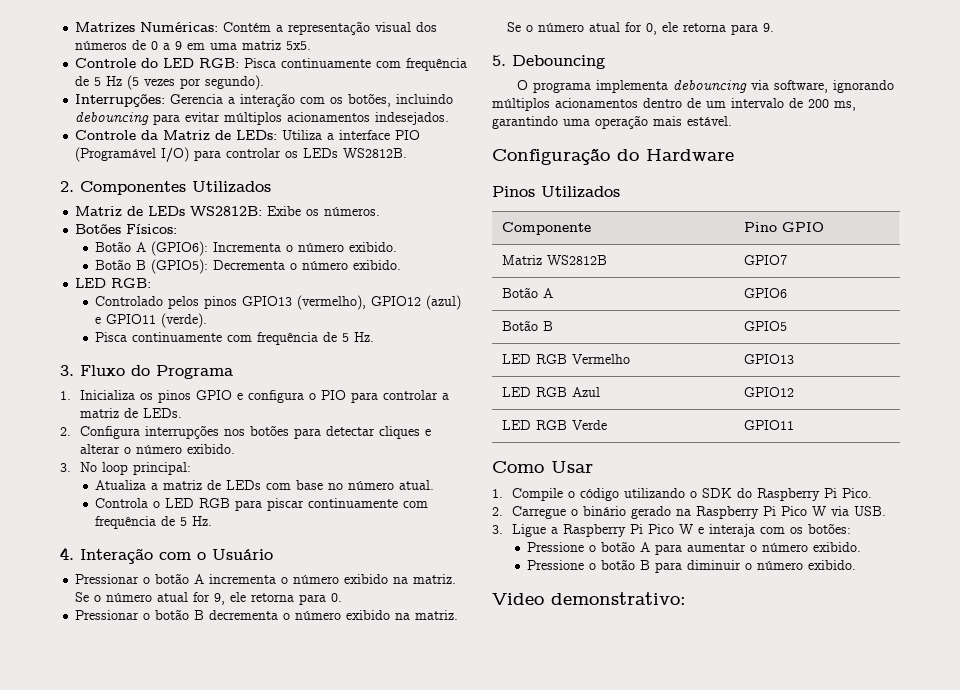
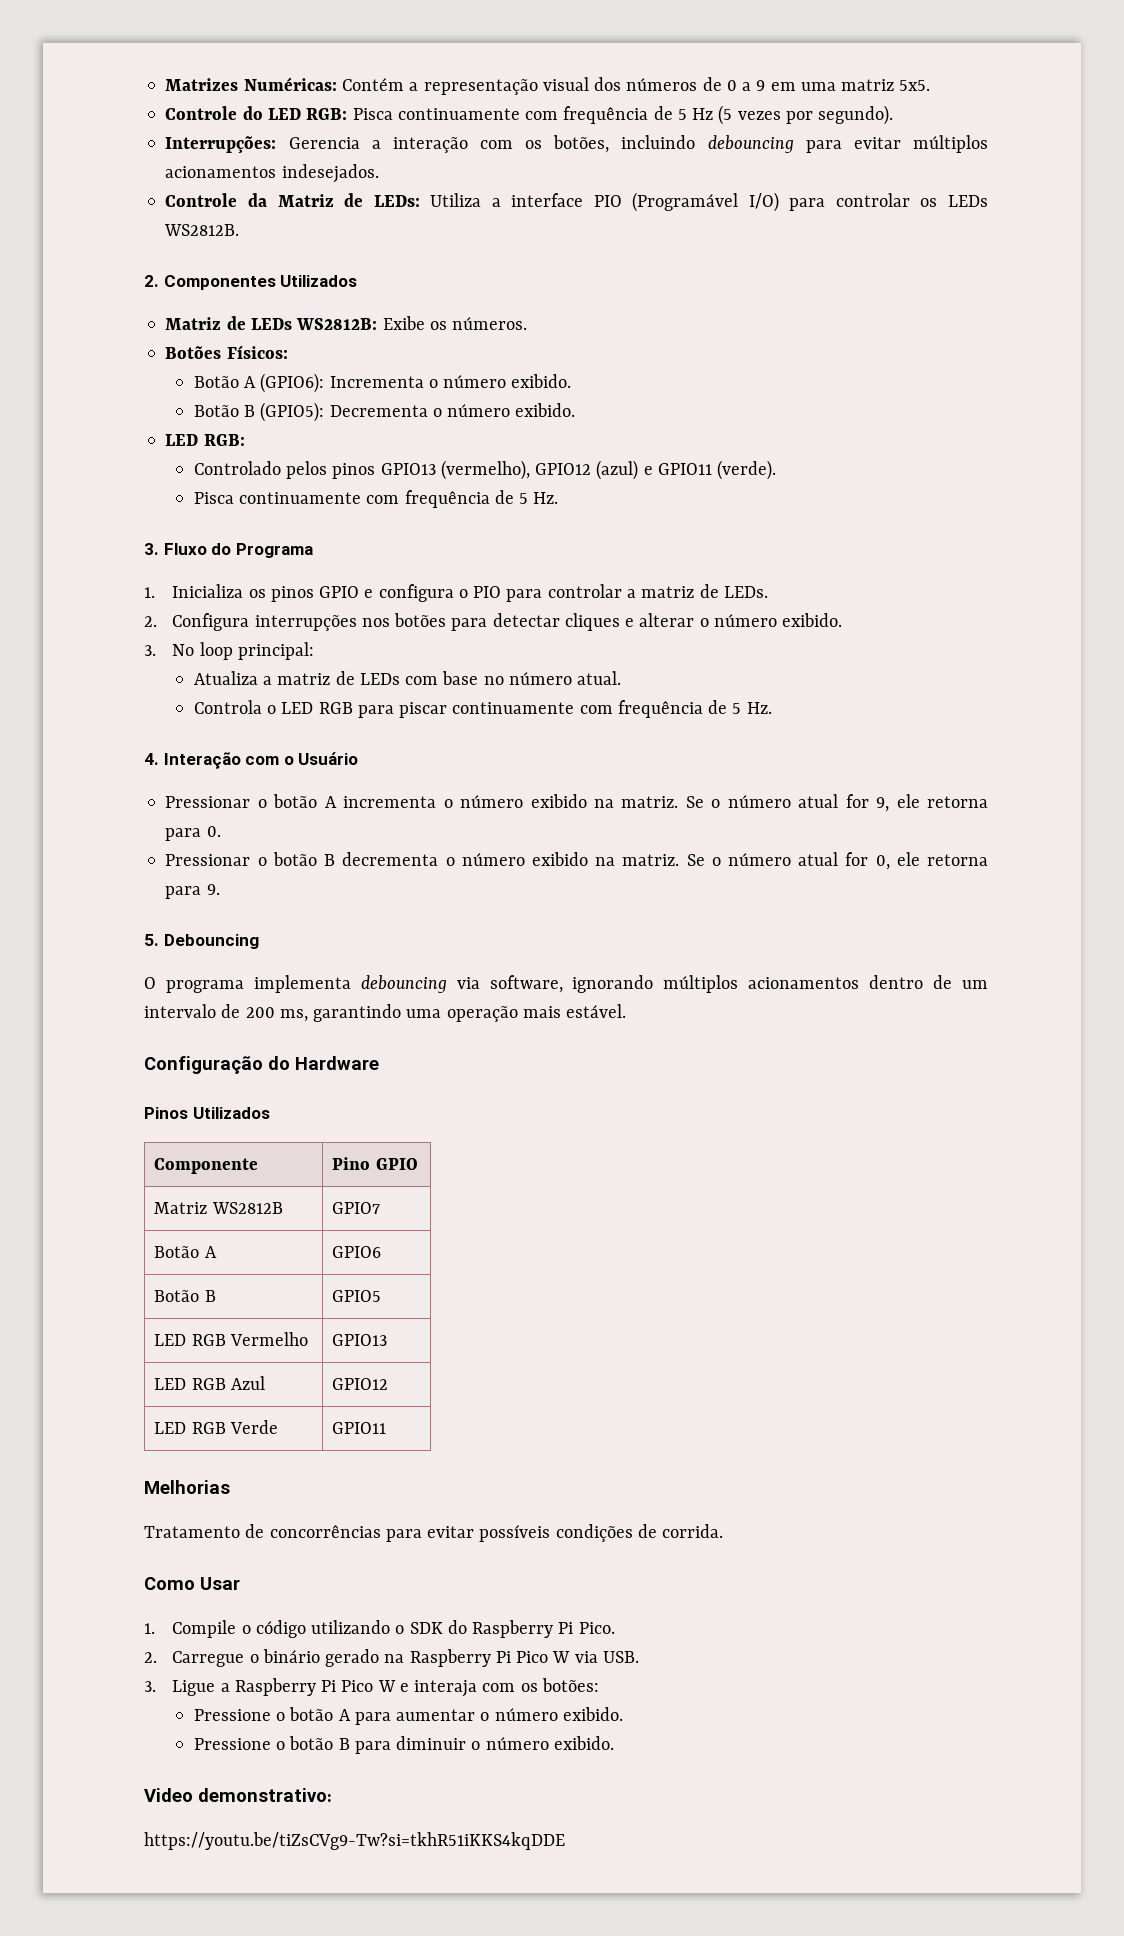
+ Melhorias
+ Tratamento de concorrências para evitar possíveis condições de corrida.
+ https://youtu.be/tiZsCVg9-Tw?si=tkhR51iKKS4kqDDE

